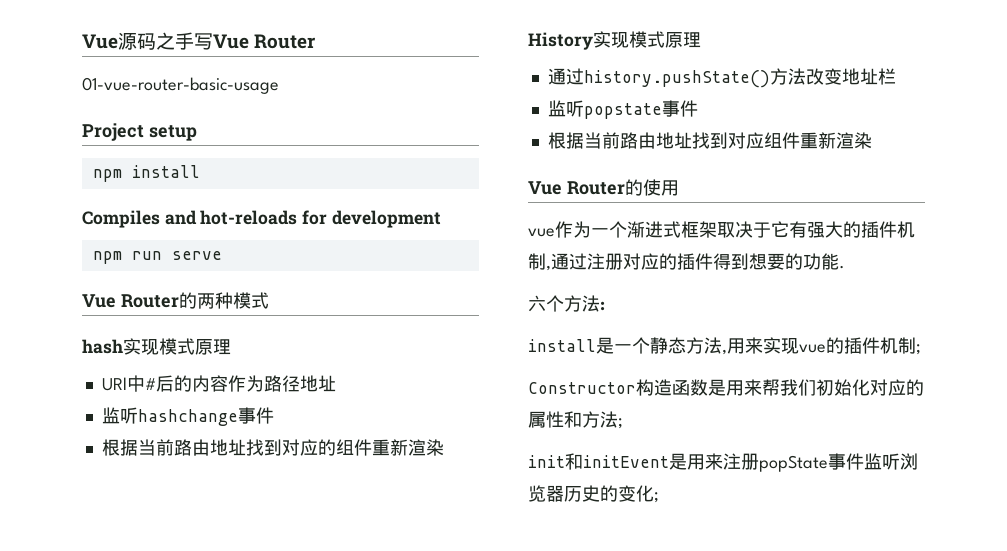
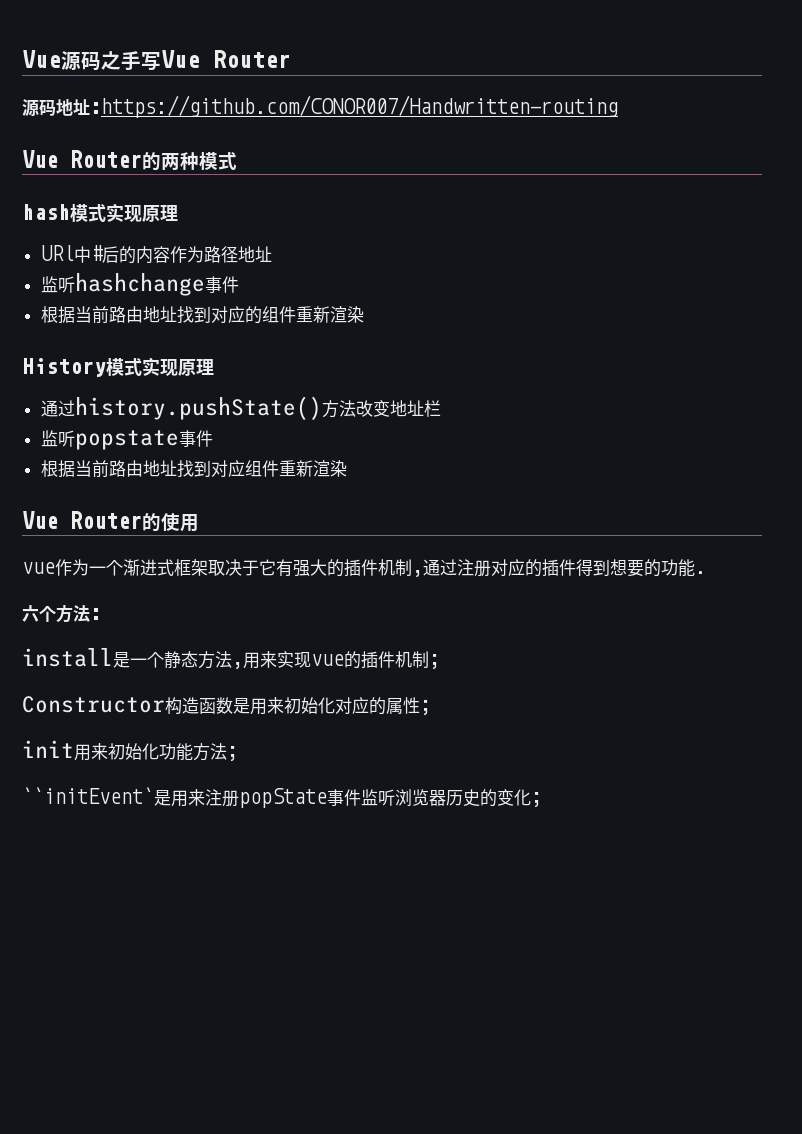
- 01-vue-router-basic-usage
- Project setup
- npm install
- Compiles and hot-reloads for development
- npm run serve
+ 源码地址:https://github.com/CONOR007/Handwritten-routing
- hash实现模式原理
+ hash模式实现原理
- History实现模式原理
+ History模式实现原理
- Constructor构造函数是用来帮我们初始化对应的属性和方法;
+ Constructor构造函数是用来初始化对应的属性;
+ init用来初始化功能方法;
- init和initEvent是用来注册popState事件监听浏览器历史的变化;
+ ``initEvent`是用来注册popState事件监听浏览器历史的变化;

